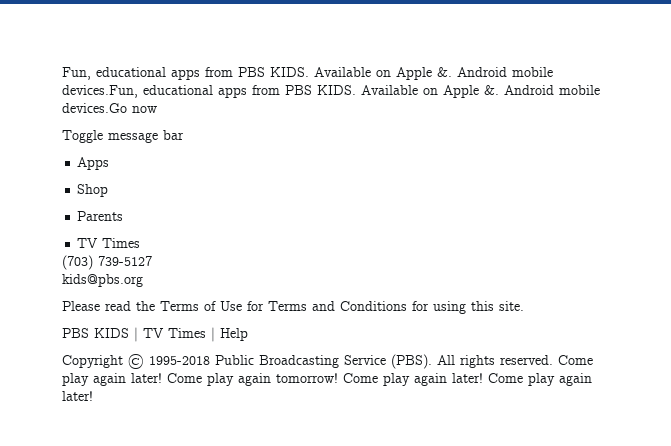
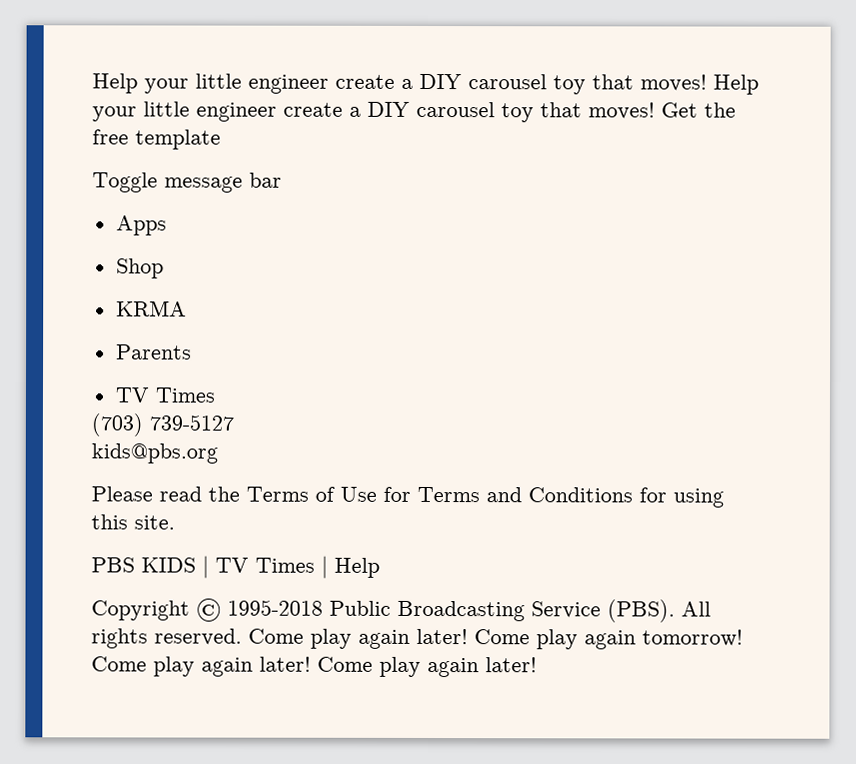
- Fun, educational apps from PBS KIDS. Available on Apple &. Android mobile devices.Fun, educational apps from PBS KIDS. Available on Apple &. Android mobile devices.Go now
+ Help your little engineer create a DIY carousel toy that moves! Help your little engineer create a DIY carousel toy that moves! Get the free template
+ KRMA

